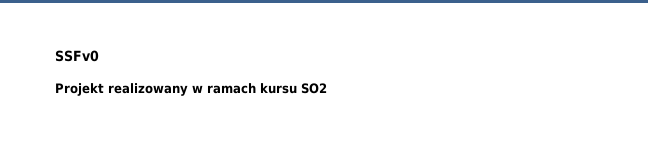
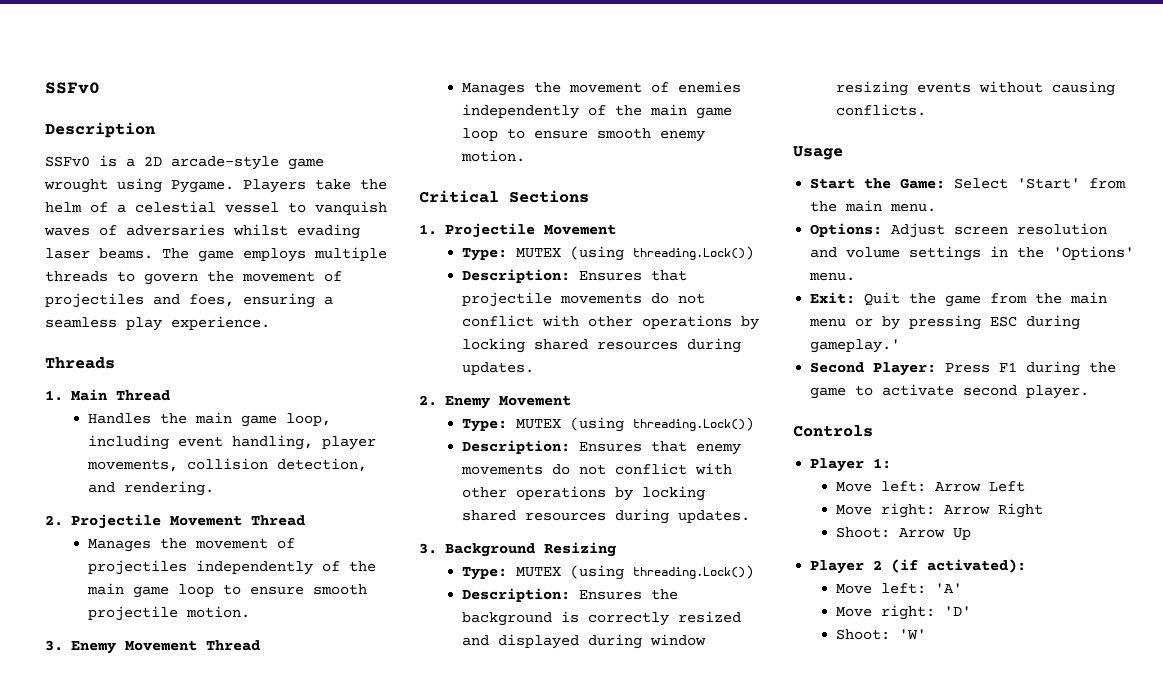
- Projekt realizowany w ramach kursu SO2
+ Description
+ SSFv0 is a 2D arcade-style game wrought using Pygame. Players take the helm of a celestial vessel to vanquish waves of adversaries whilst evading laser beams. The game employs multiple threads to govern the movement of projectiles and foes, ensuring a seamless play experience.
+ Threads
+ 1. Main Thread
+ Handles the main game loop, including event handling, player movements, collision detection, and rendering.
+ 2. Projectile Movement Thread
+ Manages the movement of projectiles independently of the main game loop to ensure smooth projectile motion.
+ 3. Enemy Movement Thread
+ Manages the movement of enemies independently of the main game loop to ensure smooth enemy motion.
+ Critical Sections
+ 1. Projectile Movement
+ Type: MUTEX (using threading.Lock())
+ Description: Ensures that projectile movements do not conflict with other operations by locking shared resources during updates.
+ 2. Enemy Movement
+ Type: MUTEX (using threading.Lock())
+ Description: Ensures that enemy movements do not conflict with other operations by locking shared resources during updates.
+ 3. Background Resizing
+ Type: MUTEX (using threading.Lock())
+ Description: Ensures the background is correctly resized and displayed during window resizing events without causing conflicts.
+ Usage
+ Start the Game: Select 'Start' from the main menu.
+ Options: Adjust screen resolution and volume settings in the 'Options' menu.
+ Exit: Quit the game from the main menu or by pressing ESC during gameplay.'
+ Second Player: Press F1 during the game to activate second player.
+ Controls
+ Player 1:
+ Move left: Arrow Left
+ Move right: Arrow Right
+ Shoot: Arrow Up
+ Player 2 (if activated):
+ Move left: 'A'
+ Move right: 'D'
+ Shoot: 'W'

